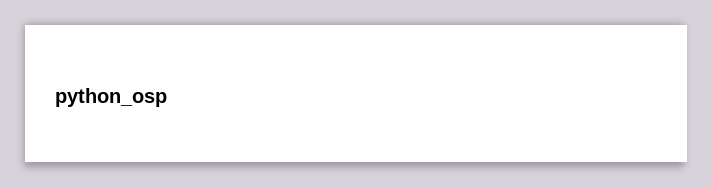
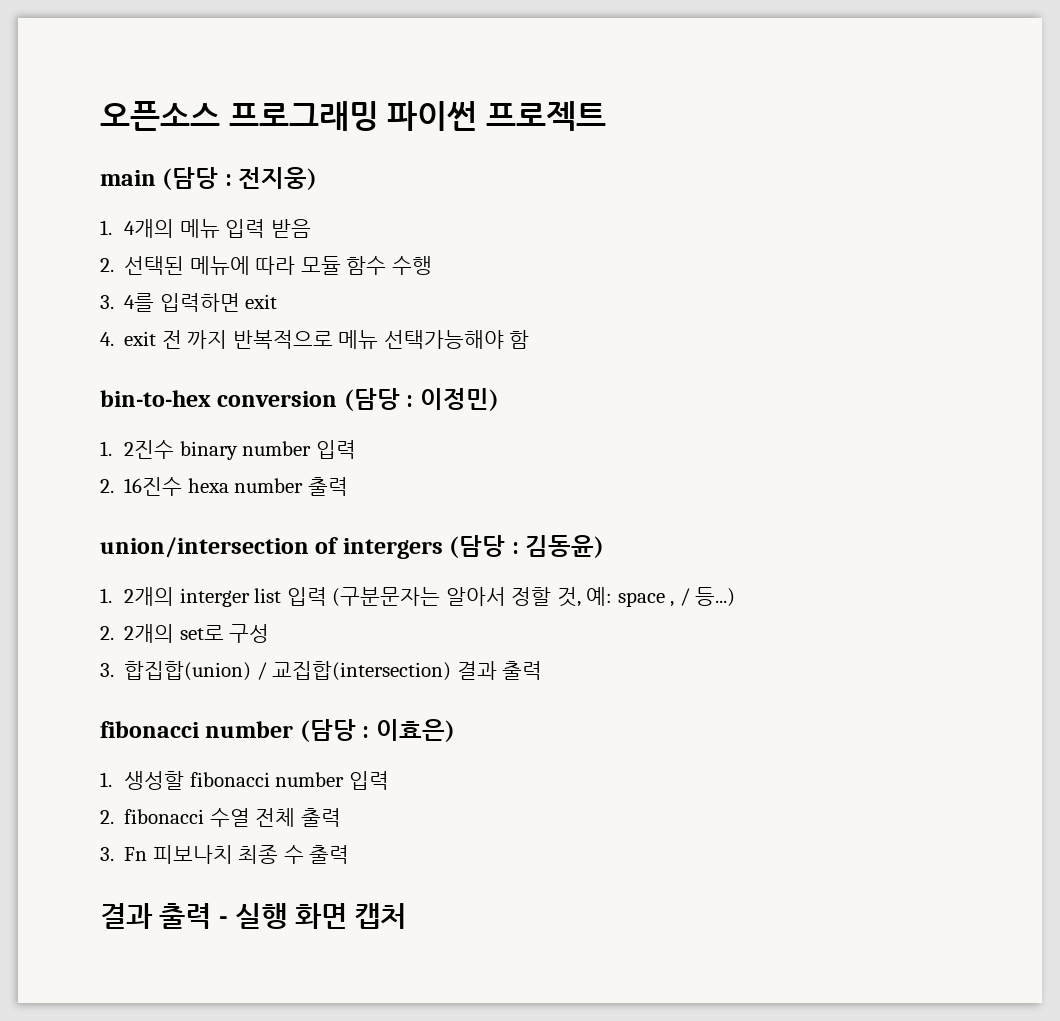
- python_osp
+ 오픈소스 프로그래밍 파이썬 프로젝트
+ main (담당 : 전지웅)
+ 1. 4개의 메뉴 입력 받음
+ 2. 선택된 메뉴에 따라 모듈 함수 수행
+ 3. 4를 입력하면 exit
+ 4. exit 전 까지 반복적으로 메뉴 선택가능해야 함
+ bin-to-hex conversion (담당 : 이정민)
+ 1. 2진수 binary number 입력
+ 2. 16진수 hexa number 출력
+ union/intersection of intergers (담당 : 김동윤)
+ 1. 2개의 interger list 입력 (구분문자는 알아서 정할 것, 예: space , / 등...)
+ 2. 2개의 set로 구성
+ 3. 합집합(union) / 교집합(intersection) 결과 출력
+ fibonacci number (담당 : 이효은)
+ 1. 생성할 fibonacci number 입력
+ 2. fibonacci 수열 전체 출력
+ 3. Fn 피보나치 최종 수 출력
+ 결과 출력 - 실행 화면 캡처

